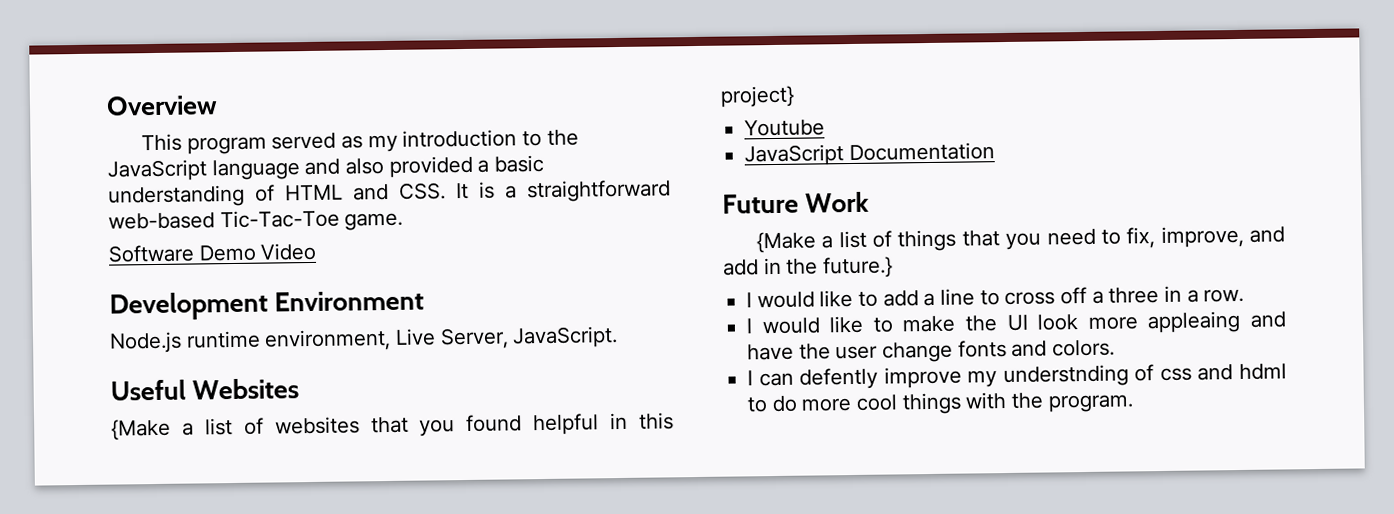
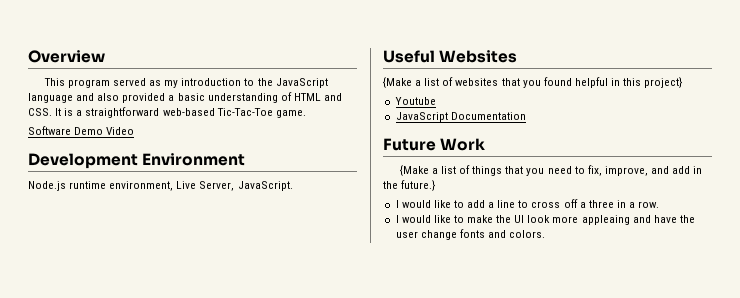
- I can defently improve my understnding of css and hdml to do more cool things with the program.

